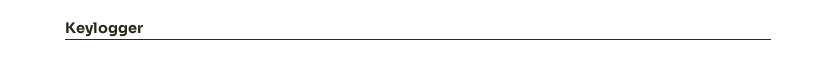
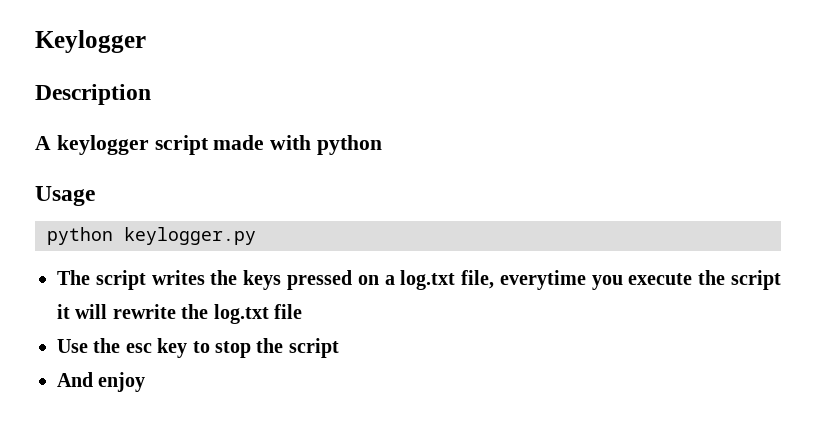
+ Description
+ A keylogger script made with python
+ Usage
+ python keylogger.py
+ The script writes the keys pressed on a log.txt file, everytime you execute the script it will rewrite the log.txt file
+ Use the esc key to stop the script
+ And enjoy

